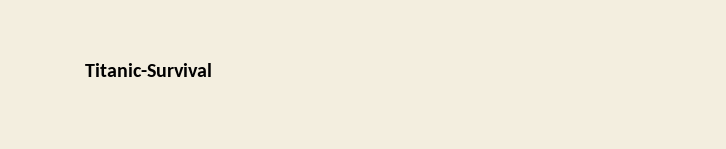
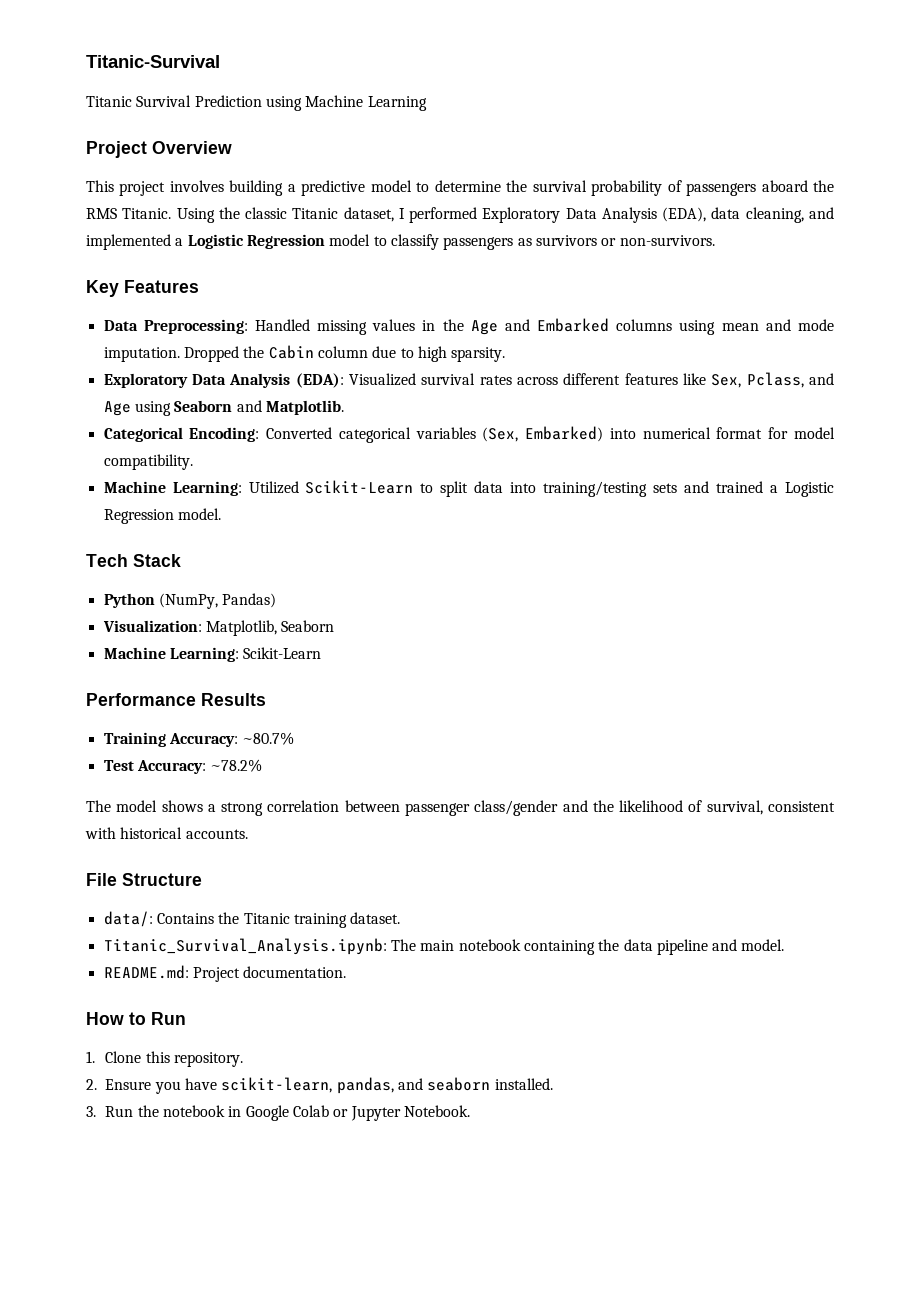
+ Titanic Survival Prediction using Machine Learning
+ Project Overview
+ This project involves building a predictive model to determine the survival probability of passengers aboard the RMS Titanic. Using the classic Titanic dataset, I performed Exploratory Data Analysis (EDA), data cleaning, and implemented a Logistic Regression model to classify passengers as survivors or non-survivors.
+ Key Features
+ Data Preprocessing: Handled missing values in the Age and Embarked columns using mean and mode imputation. Dropped the Cabin column due to high sparsity.
+ Exploratory Data Analysis (EDA): Visualized survival rates across different features like Sex, Pclass, and Age using Seaborn and Matplotlib.
+ Categorical Encoding: Converted categorical variables (Sex, Embarked) into numerical format for model compatibility.
+ Machine Learning: Utilized Scikit-Learn to split data into training/testing sets and trained a Logistic Regression model.
+ Tech Stack
+ Python (NumPy, Pandas)
+ Visualization: Matplotlib, Seaborn
+ Machine Learning: Scikit-Learn
+ Performance Results
+ Training Accuracy: ~80.7%
+ Test Accuracy: ~78.2%
+ The model shows a strong correlation between passenger class/gender and the likelihood of survival, consistent with historical accounts.
+ File Structure
+ data/: Contains the Titanic training dataset.
+ Titanic_Survival_Analysis.ipynb: The main notebook containing the data pipeline and model.
+ README.md: Project documentation.
+ How to Run
+ 1. Clone this repository.
+ 2. Ensure you have scikit-learn, pandas, and seaborn installed.
+ 3. Run the notebook in Google Colab or Jupyter Notebook.

